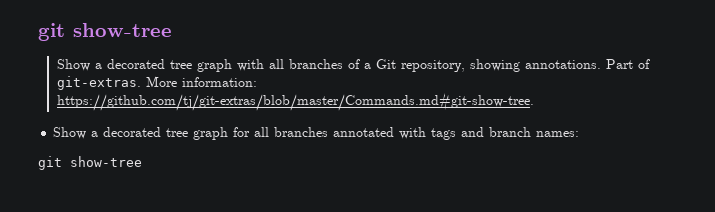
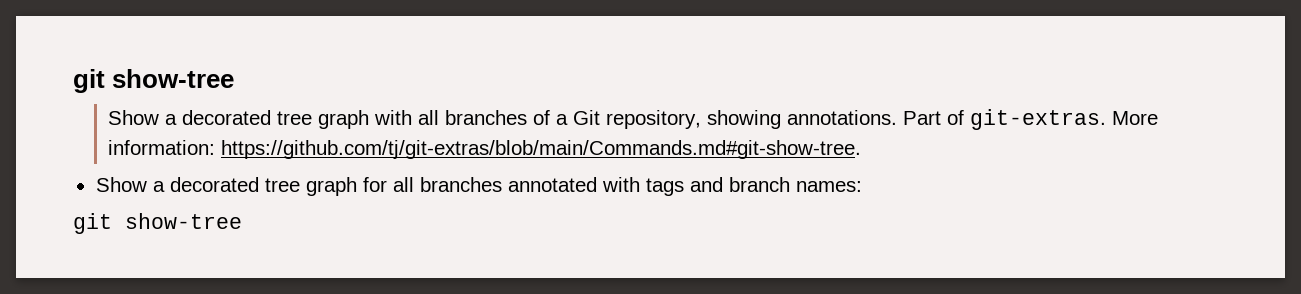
- More information: https://github.com/tj/git-extras/blob/master/Commands.md#git-show-tree.
+ More information: https://github.com/tj/git-extras/blob/main/Commands.md#git-show-tree.

